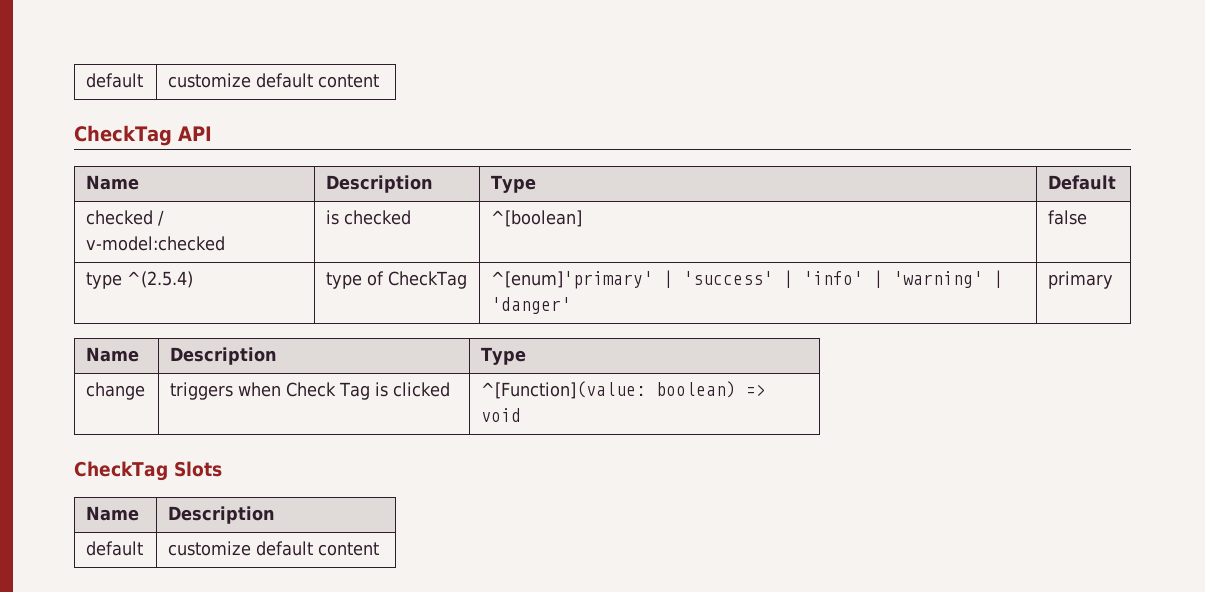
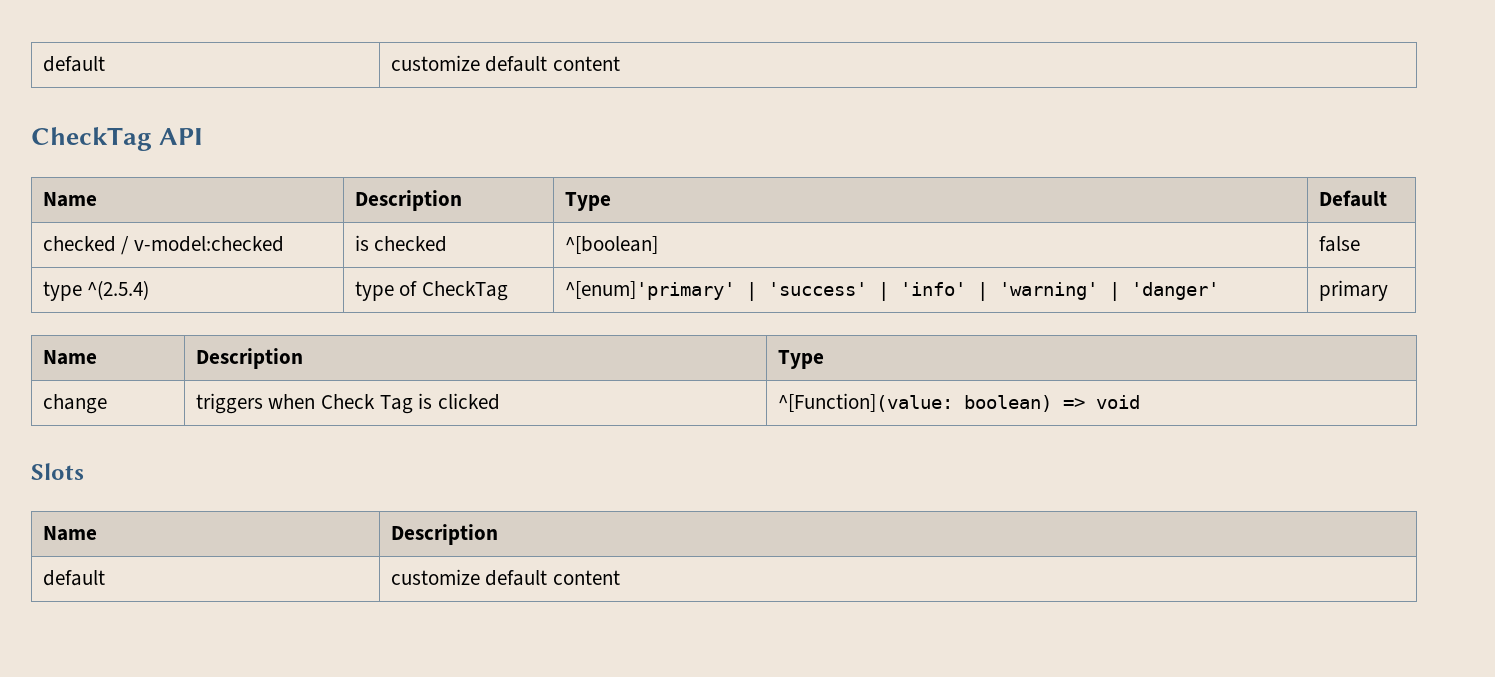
- CheckTag Slots
+ Slots

